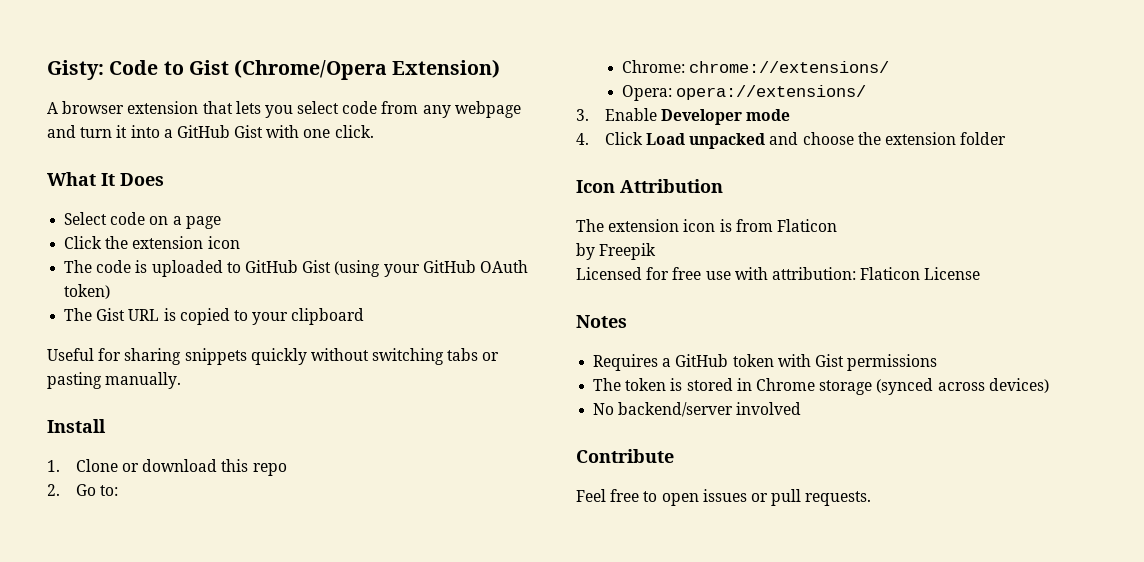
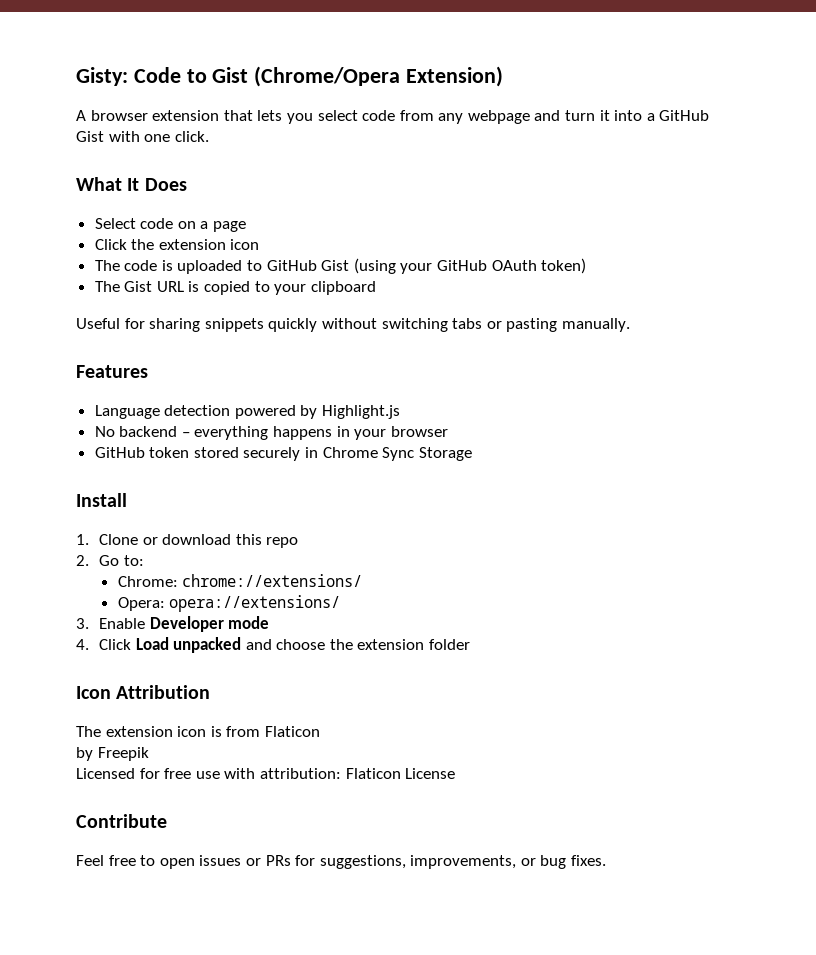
+ Features
+ Language detection powered by Highlight.js
+ No backend – everything happens in your browser
+ GitHub token stored securely in Chrome Sync Storage
- Notes
- Requires a GitHub token with Gist permissions
- The token is stored in Chrome storage (synced across devices)
- No backend/server involved
- Feel free to open issues or pull requests.
+ Feel free to open issues or PRs for suggestions, improvements, or bug fixes.

